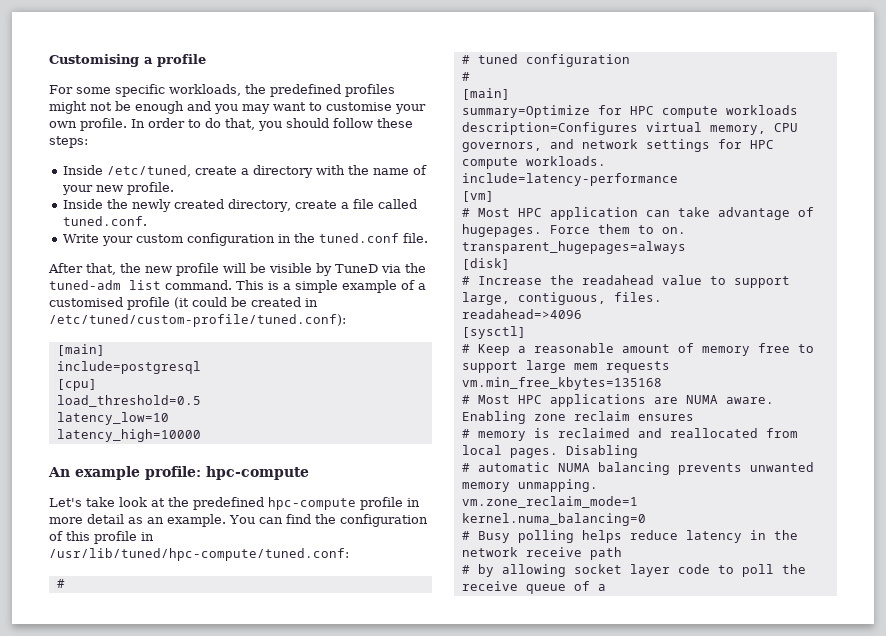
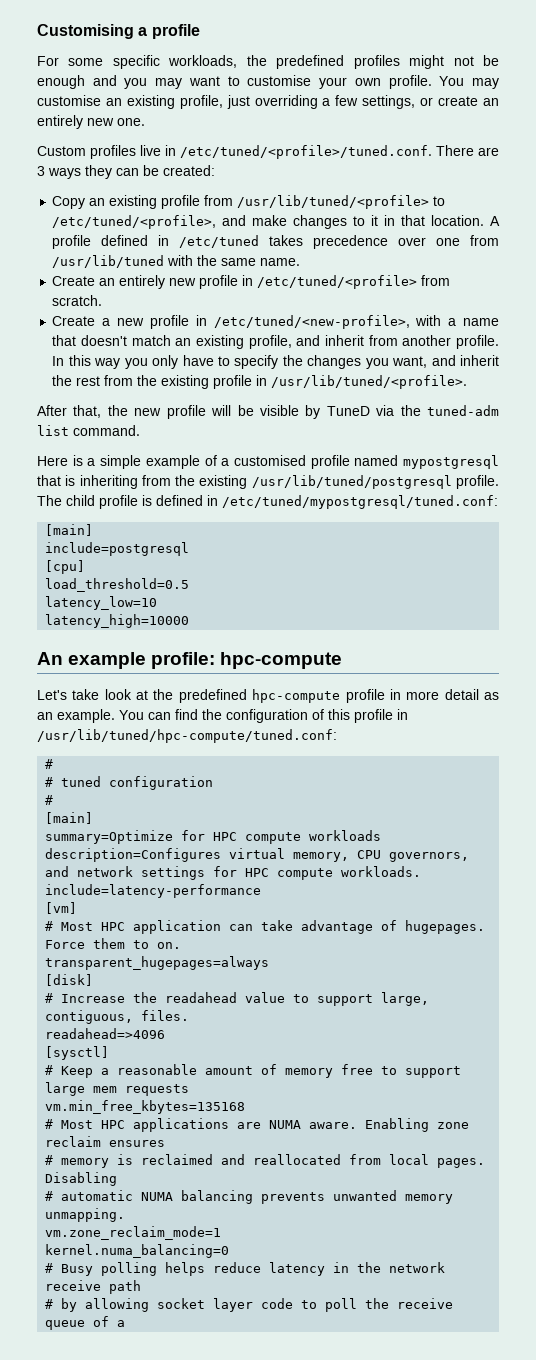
- In order to do that, you should follow these steps:
- Inside /etc/tuned, create a directory with the name of your new profile.
- Inside the newly created directory, create a file called tuned.conf.
- Write your custom configuration in the tuned.conf file.
+ You may customise an existing profile, just overriding a few settings, or create an entirely new one.
+ Custom profiles live in /etc/tuned/<profile>/tuned.conf. There are 3 ways they can be created:
+ Copy an existing profile from /usr/lib/tuned/<profile> to /etc/tuned/<profile>, and make changes to it in that location. A profile defined in /etc/tuned takes precedence over one from /usr/lib/tuned with the same name.
+ Create an entirely new profile in /etc/tuned/<profile> from scratch.
+ Create a new profile in /etc/tuned/<new-profile>, with a name that doesn't match an existing profile, and inherit from another profile. In this way you only have to specify the changes you want, and inherit the rest from the existing profile in /usr/lib/tuned/<profile>.
- After that, the new profile will be visible by TuneD via the tuned-adm list command. This is a simple example of a customised profile (it could be created in /etc/tuned/custom-profile/tuned.conf):
+ After that, the new profile will be visible by TuneD via the tuned-adm list command.
+ Here is a simple example of a customised profile named mypostgresql that is inheriting from the existing /usr/lib/tuned/postgresql profile. The child profile is defined in /etc/tuned/mypostgresql/tuned.conf:

